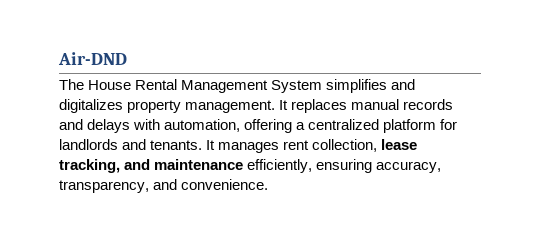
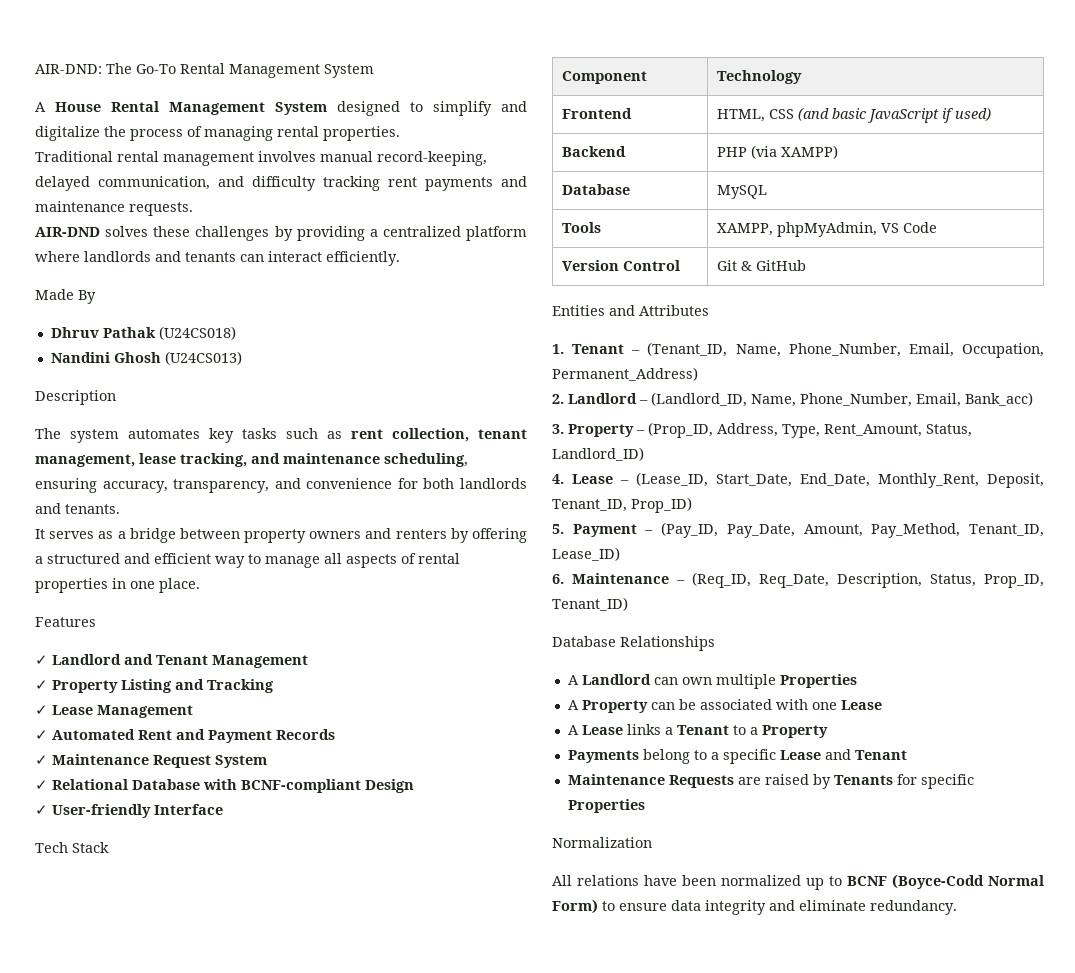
- Air-DND
- The House Rental Management System simplifies and digitalizes property management. It replaces manual records and delays with automation, offering a centralized platform for landlords and tenants. It manages rent collection, lease tracking, and maintenance efficiently, ensuring accuracy, transparency, and convenience.
+ AIR-DND: The Go-To Rental Management System
+ A House Rental Management System designed to simplify and digitalize the process of managing rental properties.
+ Traditional rental management involves manual record-keeping, delayed communication, and difficulty tracking rent payments and maintenance requests.
+ AIR-DND solves these challenges by providing a centralized platform where landlords and tenants can interact efficiently.
+ Made By
+ Dhruv Pathak (U24CS018)
+ Nandini Ghosh (U24CS013)
+ Description
+ The system automates key tasks such as rent collection, tenant management, lease tracking, and maintenance scheduling, ensuring accuracy, transparency, and convenience for both landlords and tenants.
+ It serves as a bridge between property owners and renters by offering a structured and efficient way to manage all aspects of rental properties in one place.
+ Features
+ ✓ Landlord and Tenant Management
+ ✓ Property Listing and Tracking
+ ✓ Lease Management
+ ✓ Automated Rent and Payment Records
+ ✓ Maintenance Request System
+ ✓ Relational Database with BCNF-compliant Design
+ ✓ User-friendly Interface
+ Tech Stack
+ Component | Technology
+ Frontend | HTML, CSS (and basic JavaScript if used)
+ Backend | PHP (via XAMPP)
+ Database | MySQL
+ Tools | XAMPP, phpMyAdmin, VS Code
+ Version Control | Git & GitHub
+ Entities and Attributes
+ 1. Tenant – (Tenant_ID, Name, Phone_Number, Email, Occupation, Permanent_Address)
+ 2. Landlord – (Landlord_ID, Name, Phone_Number, Email, Bank_acc)
+ 3. Property – (Prop_ID, Address, Type, Rent_Amount, Status, Landlord_ID)
+ 4. Lease – (Lease_ID, Start_Date, End_Date, Monthly_Rent, Deposit, Tenant_ID, Prop_ID)
+ 5. Payment – (Pay_ID, Pay_Date, Amount, Pay_Method, Tenant_ID, Lease_ID)
+ 6. Maintenance – (Req_ID, Req_Date, Description, Status, Prop_ID, Tenant_ID)
+ Database Relationships
+ A Landlord can own multiple Properties
+ A Property can be associated with one Lease
+ A Lease links a Tenant to a Property
+ Payments belong to a specific Lease and Tenant
+ Maintenance Requests are raised by Tenants for specific Properties
+ Normalization
+ All relations have been normalized up to BCNF (Boyce-Codd Normal Form) to ensure data integrity and eliminate redundancy.

